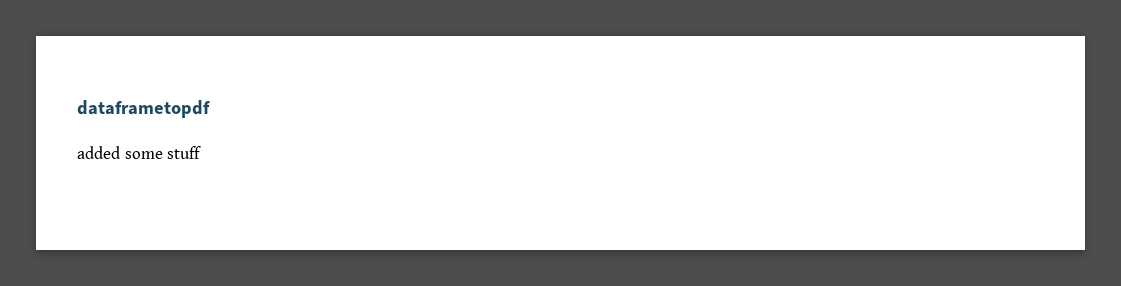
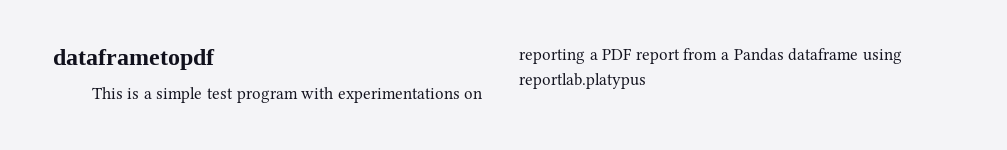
- added some stuff
+ This is a simple test program with experimentations on reporting a PDF report from a Pandas dataframe using reportlab.platypus

